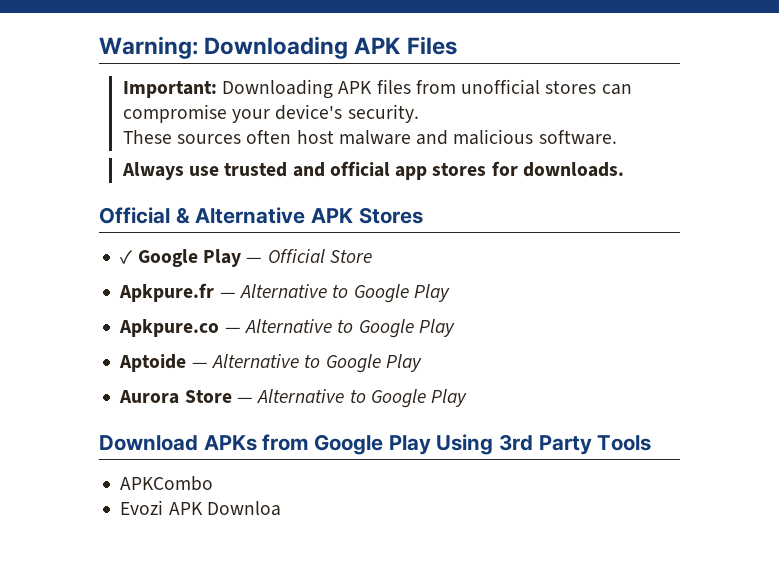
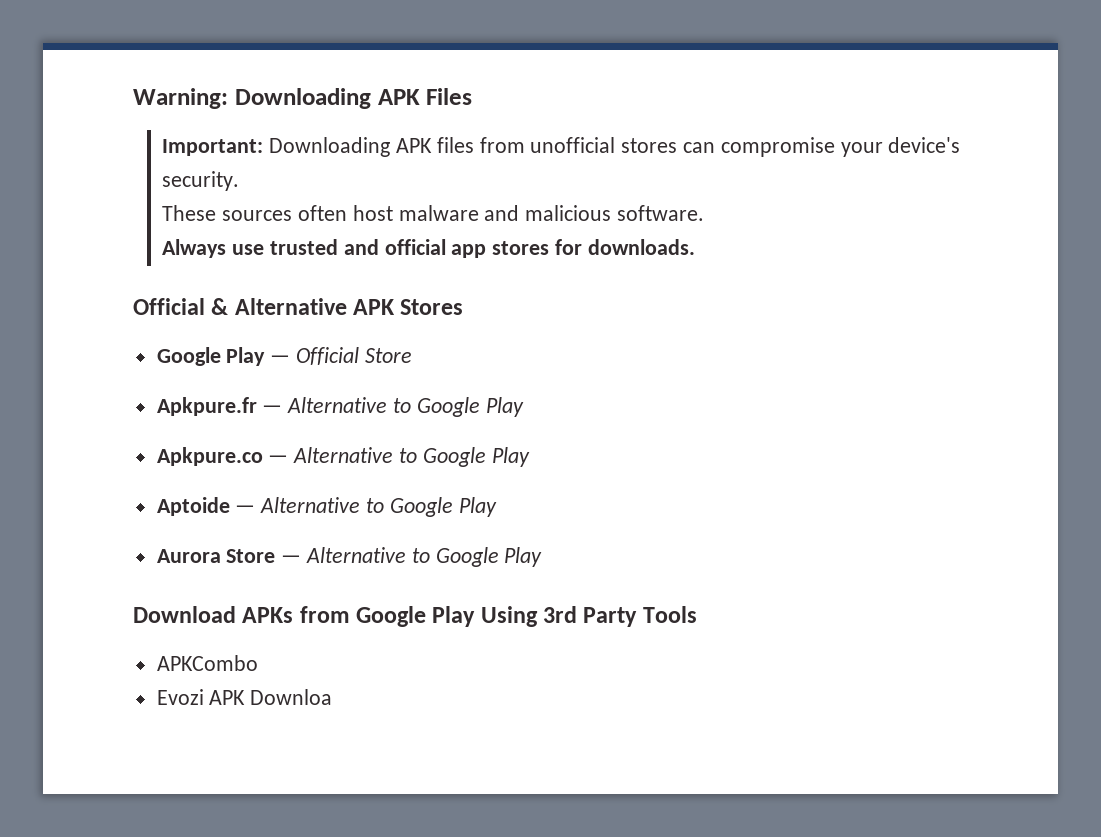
- ✓ Google Play — Official Store
+ Google Play — Official Store

